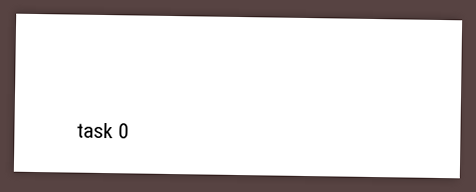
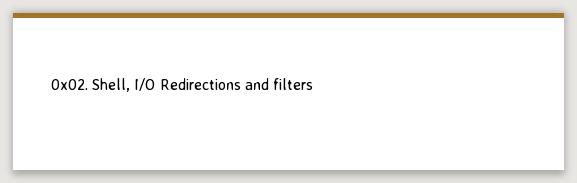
- task 0
+ 0x02. Shell, I/O Redirections and filters

